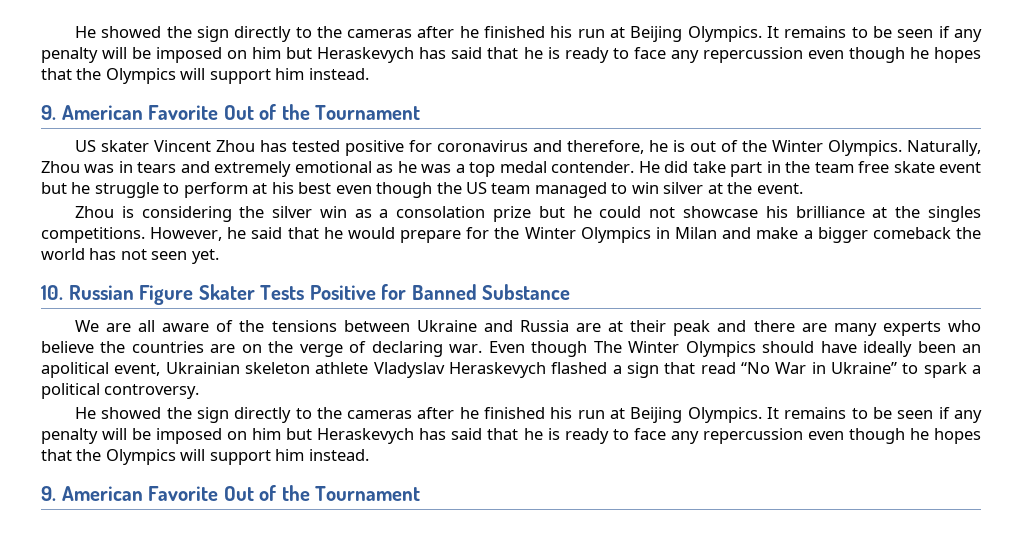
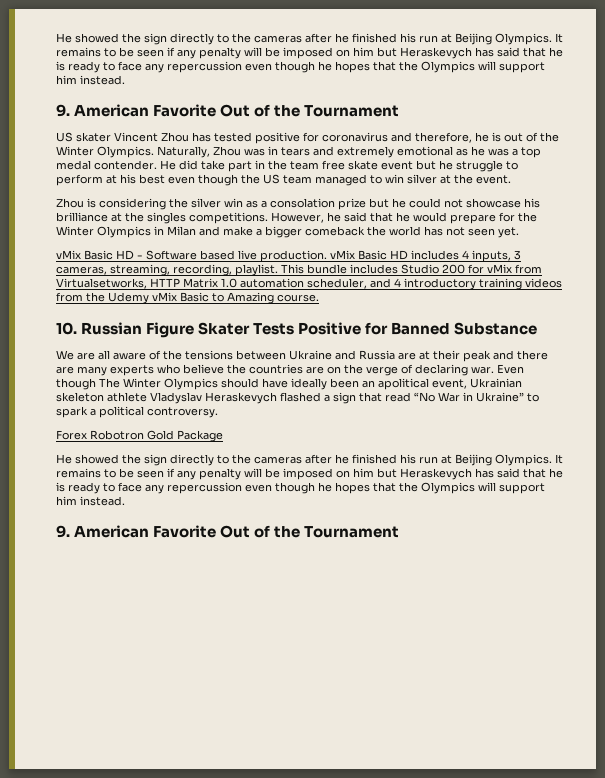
+ vMix Basic HD - Software based live production. vMix Basic HD includes 4 inputs, 3 cameras, streaming, recording, playlist. This bundle includes Studio 200 for vMix from Virtualsetworks, HTTP Matrix 1.0 automation scheduler, and 4 introductory training videos from the Udemy vMix Basic to Amazing course.
+ Forex Robotron Gold Package

